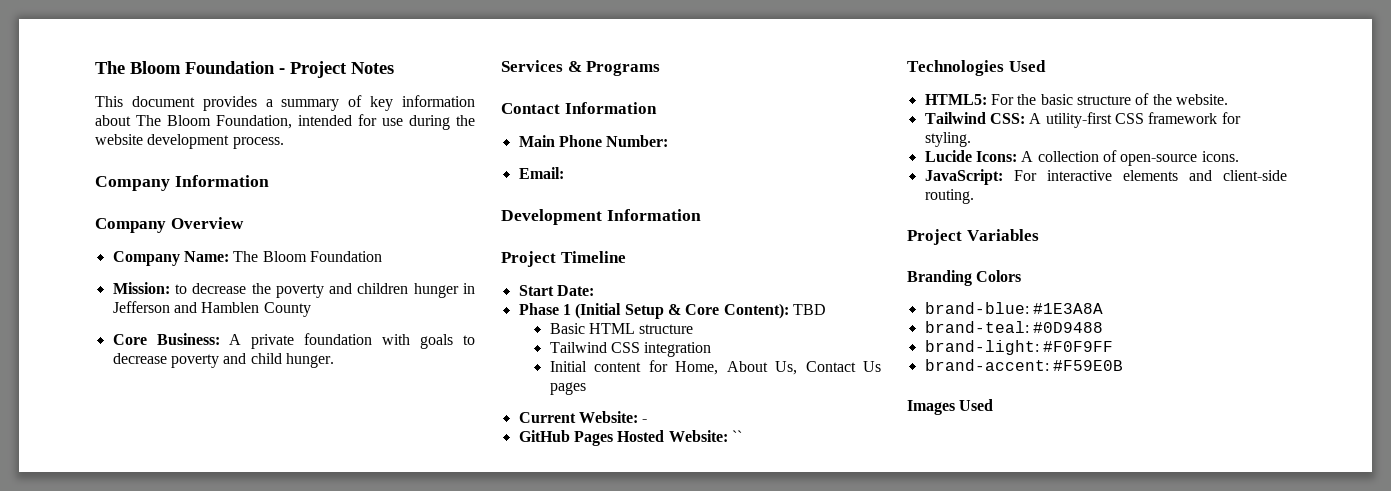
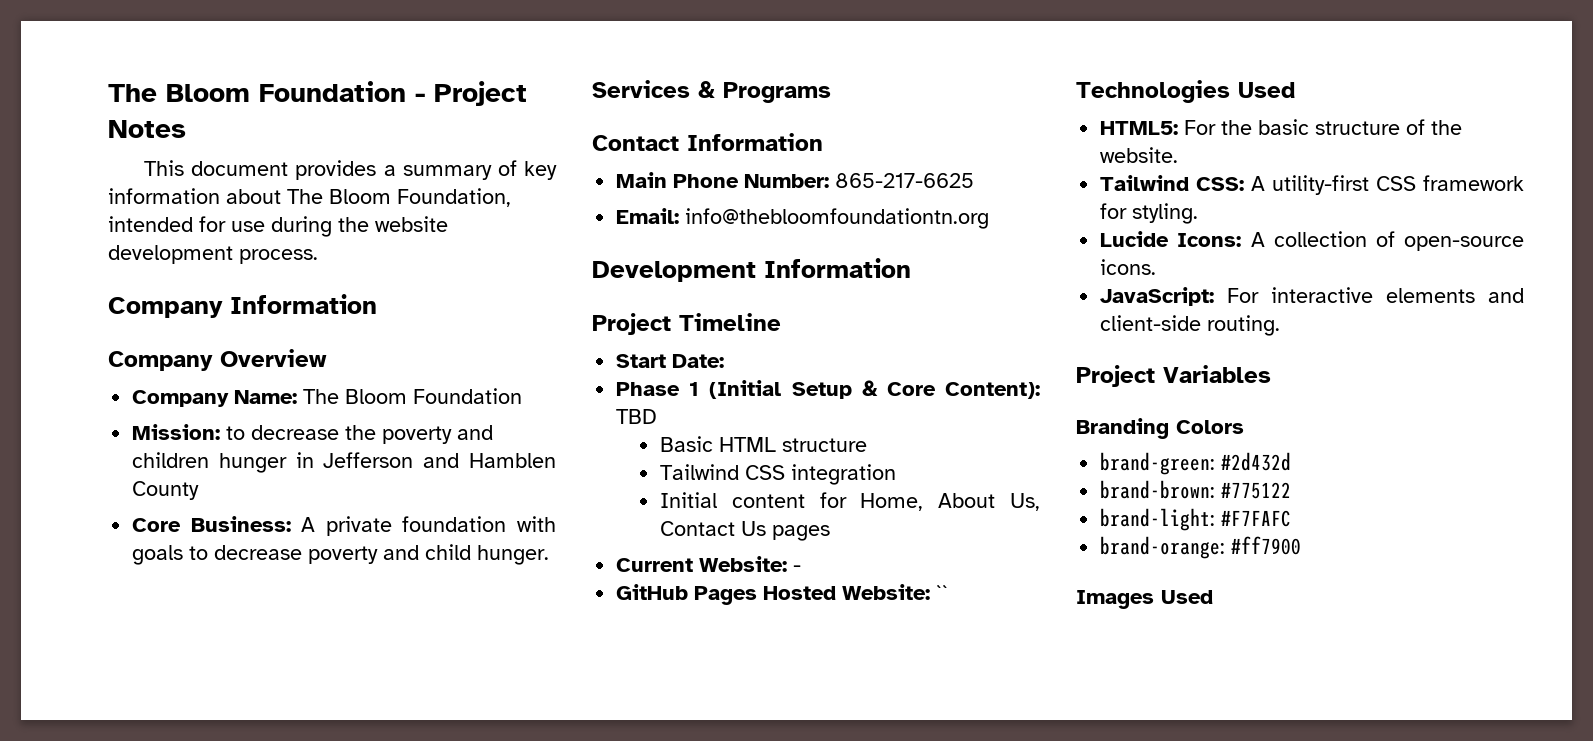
- Main Phone Number:
+ Main Phone Number: 865-217-6625
- Email:
+ Email: info@thebloomfoundationtn.org
- brand-blue: #1E3A8A
- brand-teal: #0D9488
- brand-light: #F0F9FF
- brand-accent: #F59E0B
+ brand-green: #2d432d
+ brand-brown: #775122
+ brand-light: #F7FAFC
+ brand-orange: #ff7900

